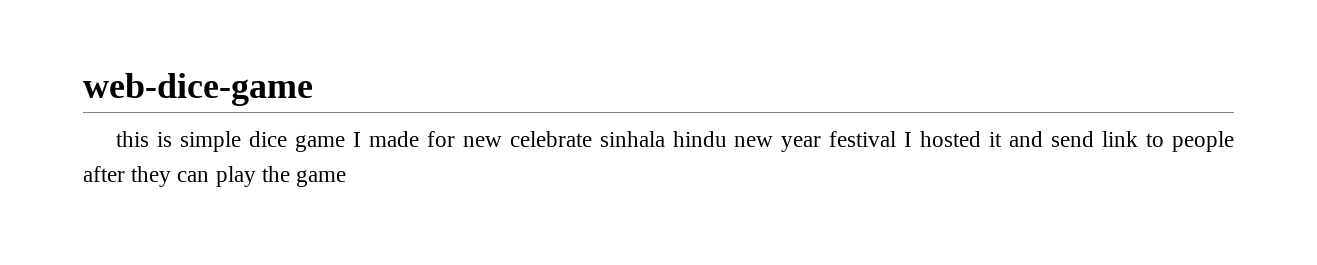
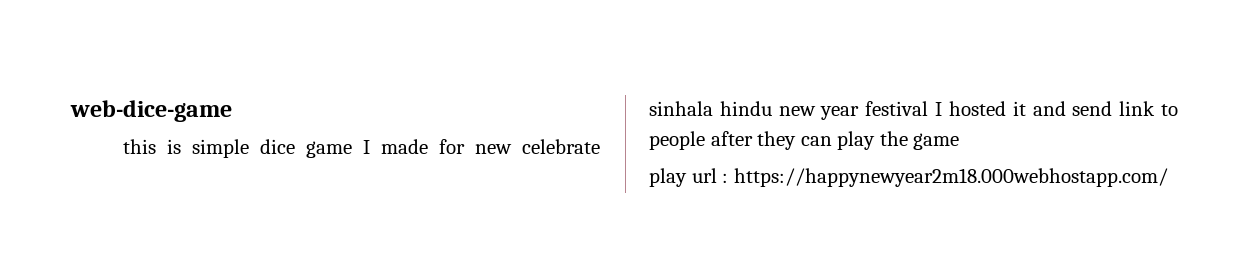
+ play url : https://happynewyear2m18.000webhostapp.com/

